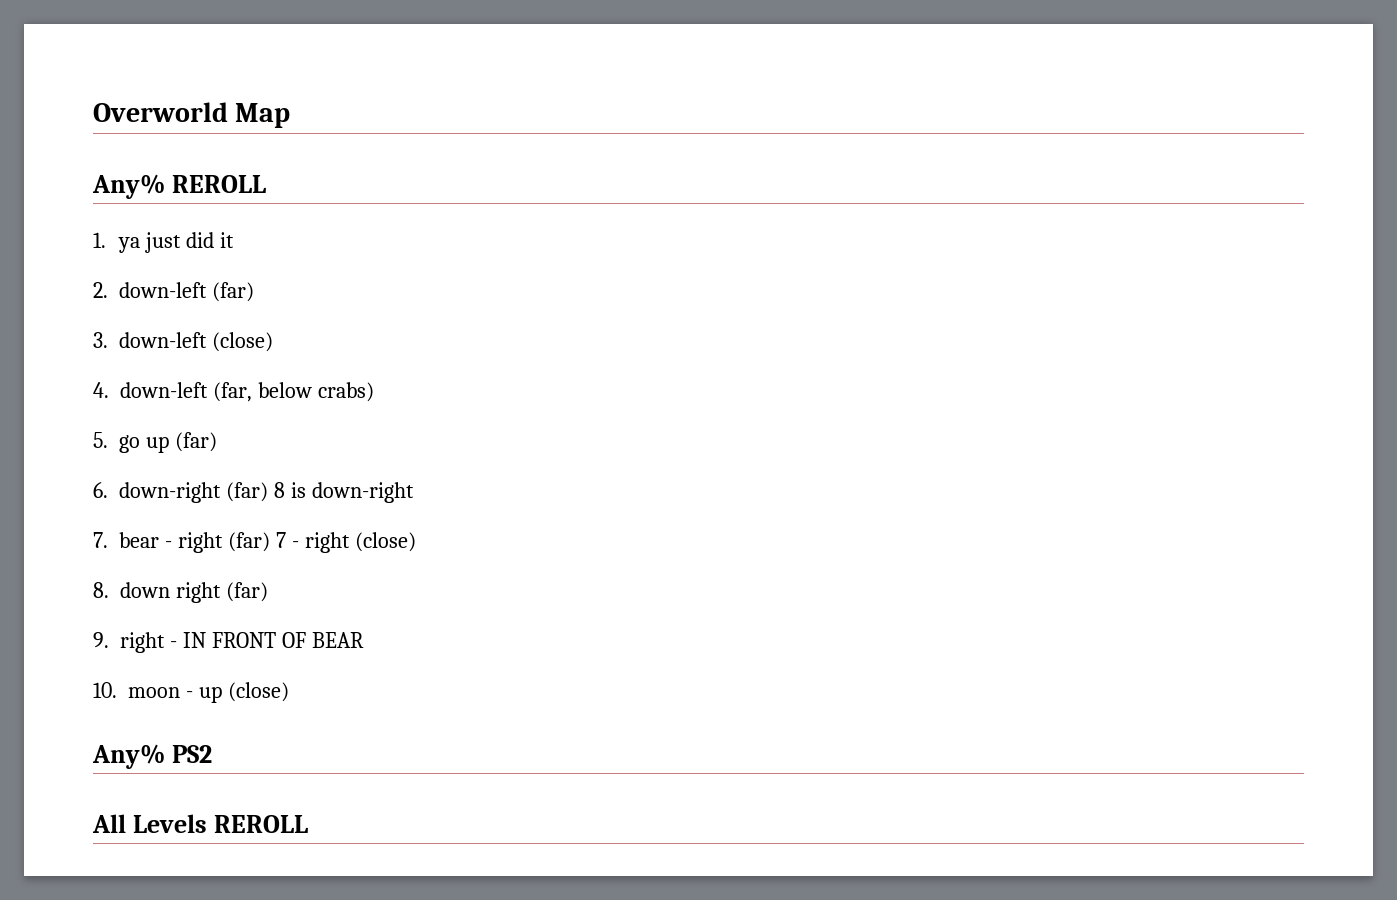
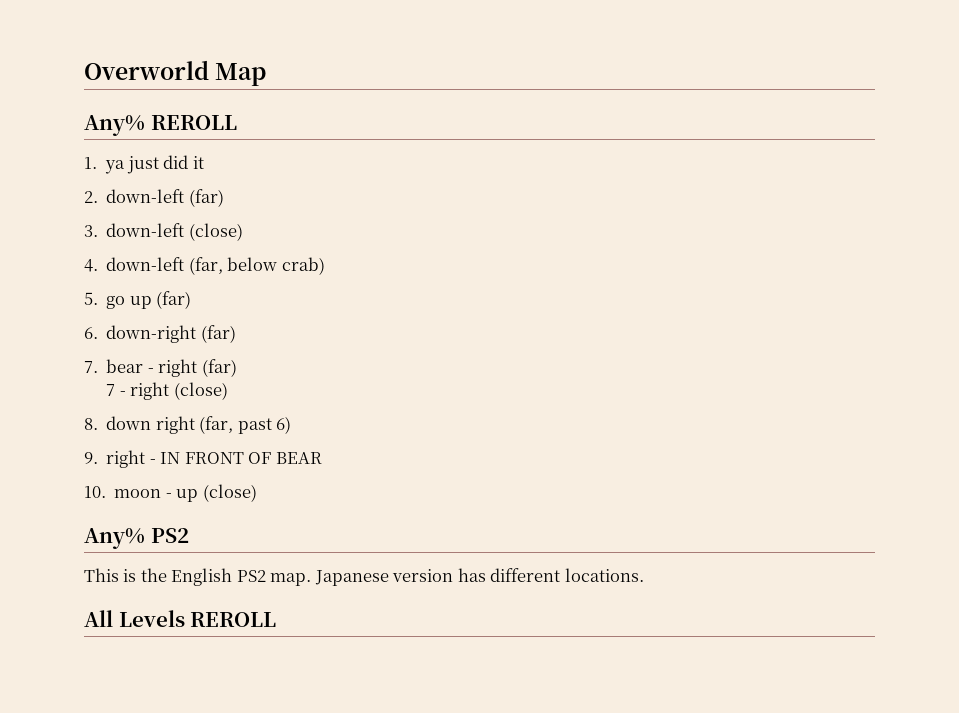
- 4. down-left (far, below crabs)
+ 4. down-left (far, below crab)
- 6. down-right (far) 8 is down-right
+ 6. down-right (far)
- 7. bear - right (far) 7 - right (close)
+ 7. bear - right (far)
+ 7 - right (close)
- 8. down right (far)
+ 8. down right (far, past 6)
+ This is the English PS2 map. Japanese version has different locations.

